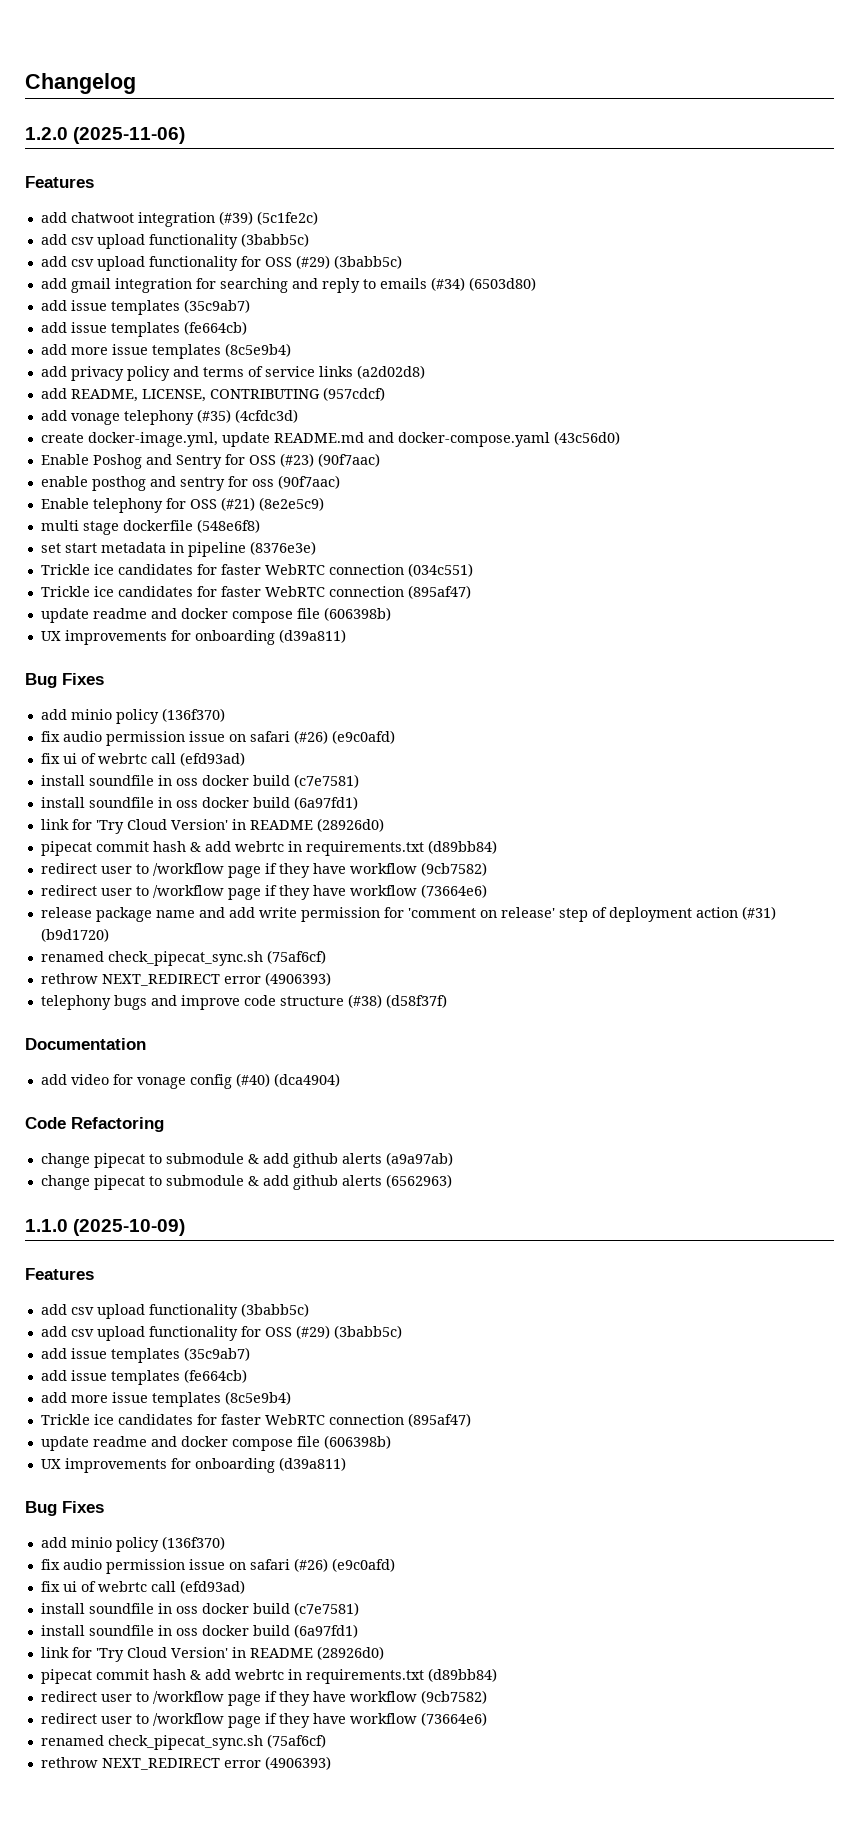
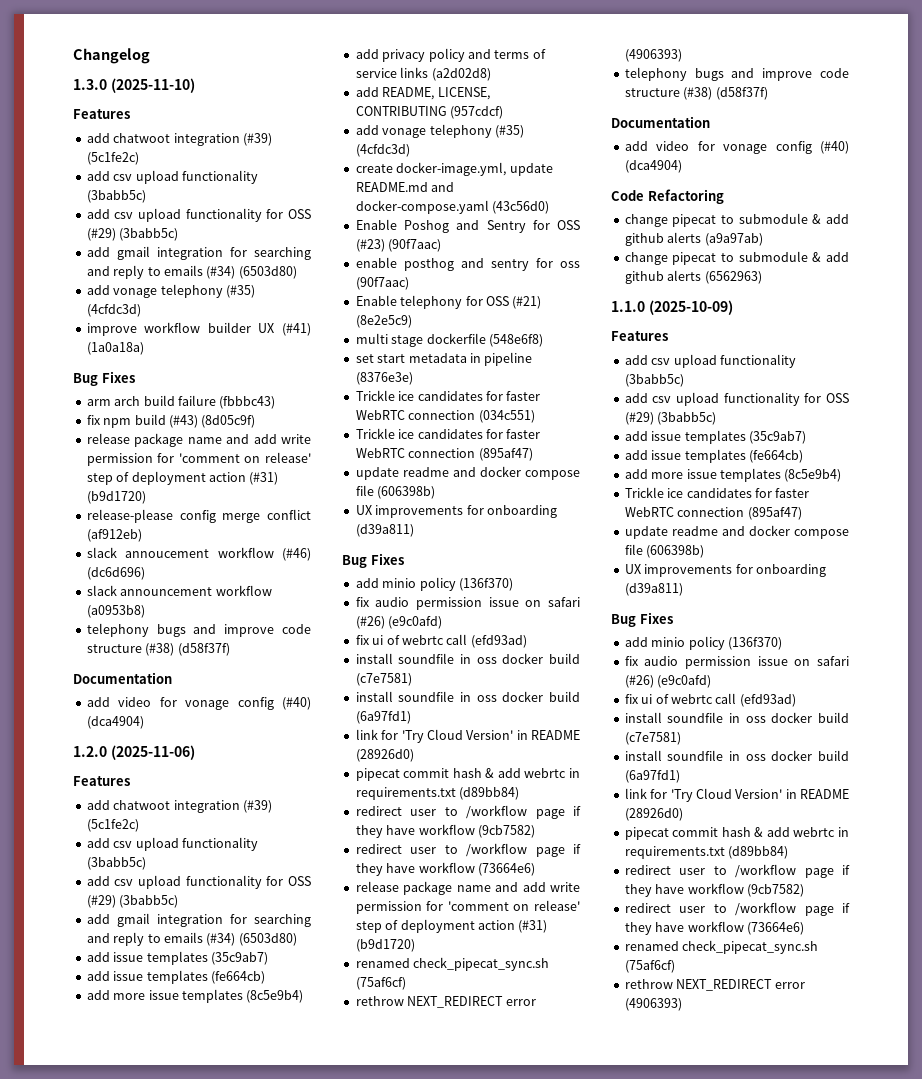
+ 1.3.0 (2025-11-10)
+ Features
+ add chatwoot integration (#39) (5c1fe2c)
+ add csv upload functionality (3babb5c)
+ add csv upload functionality for OSS (#29) (3babb5c)
+ add gmail integration for searching and reply to emails (#34) (6503d80)
+ add vonage telephony (#35) (4cfdc3d)
+ improve workflow builder UX (#41) (1a0a18a)
+ Bug Fixes
+ arm arch build failure (fbbbc43)
+ fix npm build (#43) (8d05c9f)
+ release package name and add write permission for 'comment on release' step of deployment action (#31) (b9d1720)
+ release-please config merge conflict (af912eb)
+ slack annoucement workflow (#46) (dc6d696)
+ slack announcement workflow (a0953b8)
+ telephony bugs and improve code structure (#38) (d58f37f)
+ Documentation
+ add video for vonage config (#40) (dca4904)

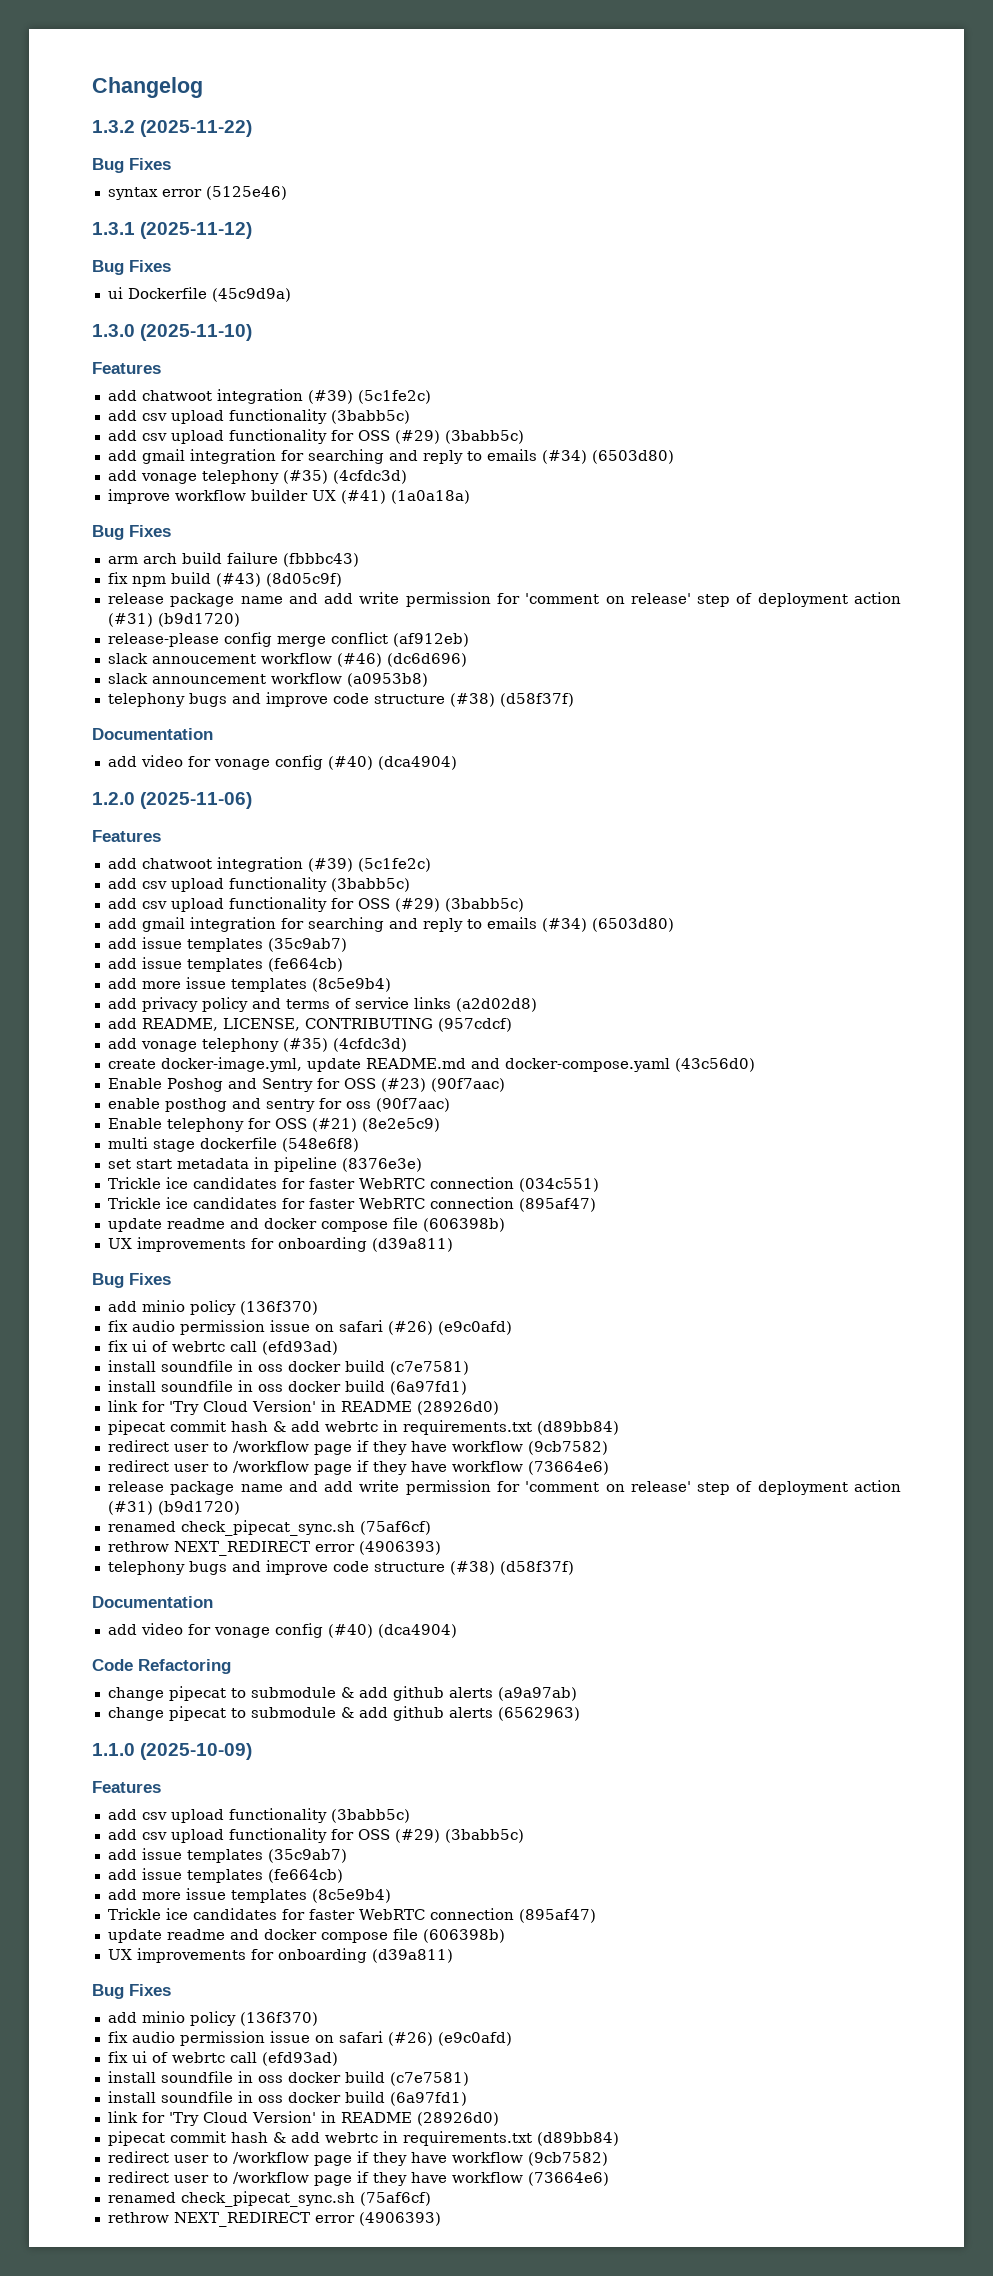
+ 1.3.2 (2025-11-22)
+ Bug Fixes
+ syntax error (5125e46)
+ 1.3.1 (2025-11-12)
+ Bug Fixes
+ ui Dockerfile (45c9d9a)

